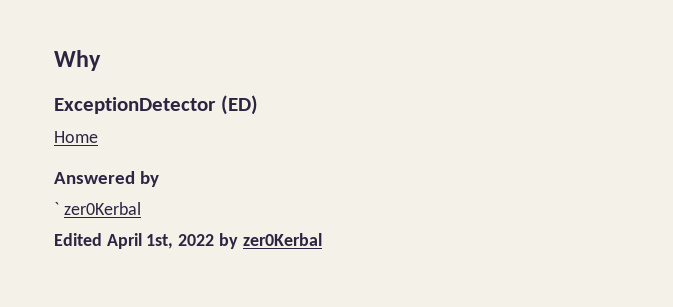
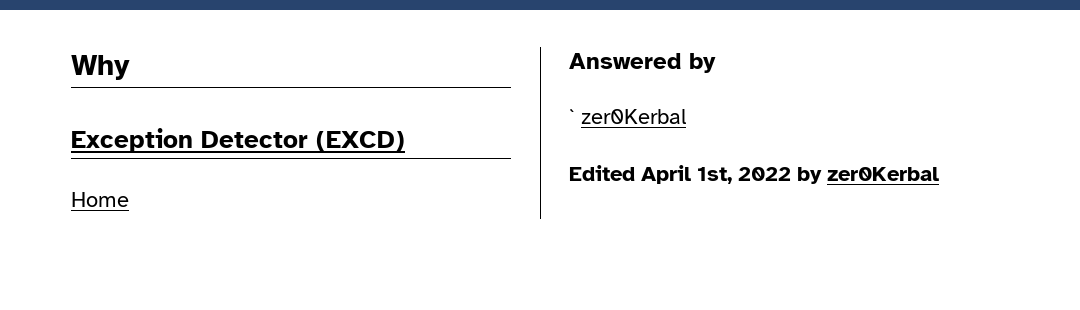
- ExceptionDetector (ED)
+ Exception Detector (EXCD)

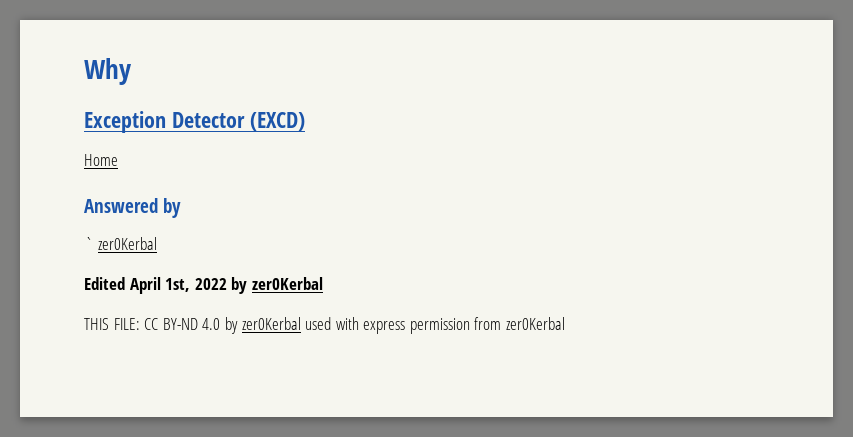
+ THIS FILE: CC BY-ND 4.0 by zer0Kerbal used with express permission from zer0Kerbal

